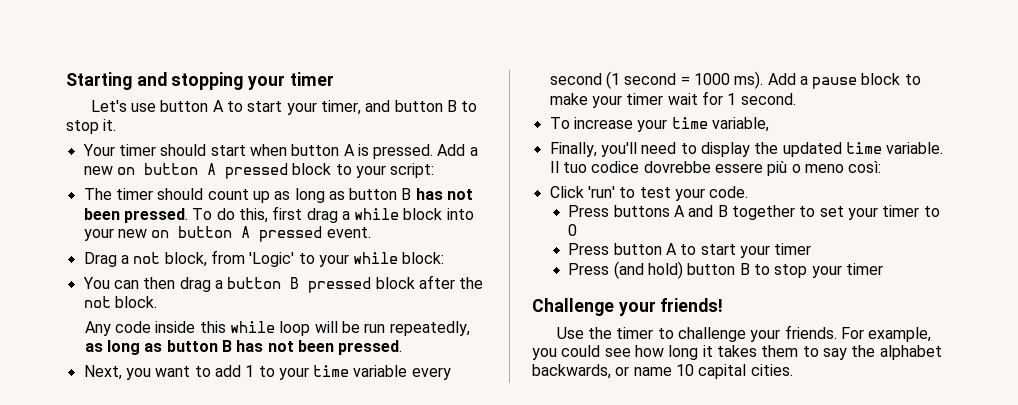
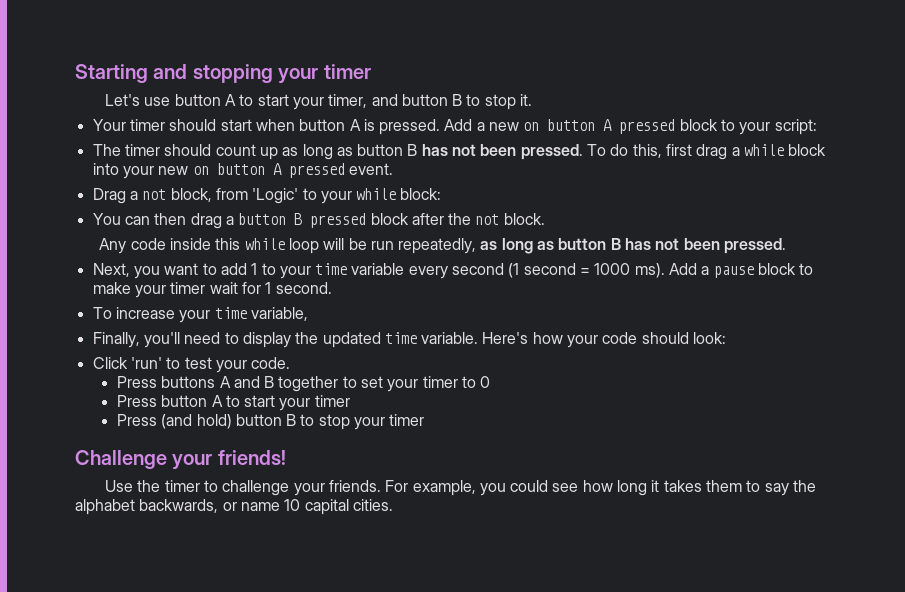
- Il tuo codice dovrebbe essere più o meno così:
+ Here's how your code should look:

